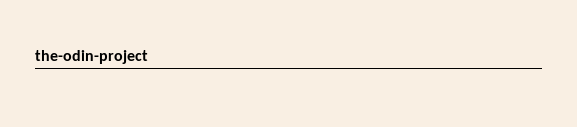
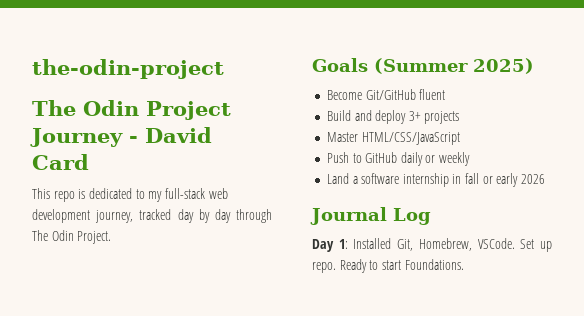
+ The Odin Project Journey - David Card
+ This repo is dedicated to my full-stack web development journey, tracked day by day through The Odin Project.
+ Goals (Summer 2025)
+ Become Git/GitHub fluent
+ Build and deploy 3+ projects
+ Master HTML/CSS/JavaScript
+ Push to GitHub daily or weekly
+ Land a software internship in fall or early 2026
+ Journal Log
+ Day 1: Installed Git, Homebrew, VSCode. Set up repo. Ready to start Foundations.

